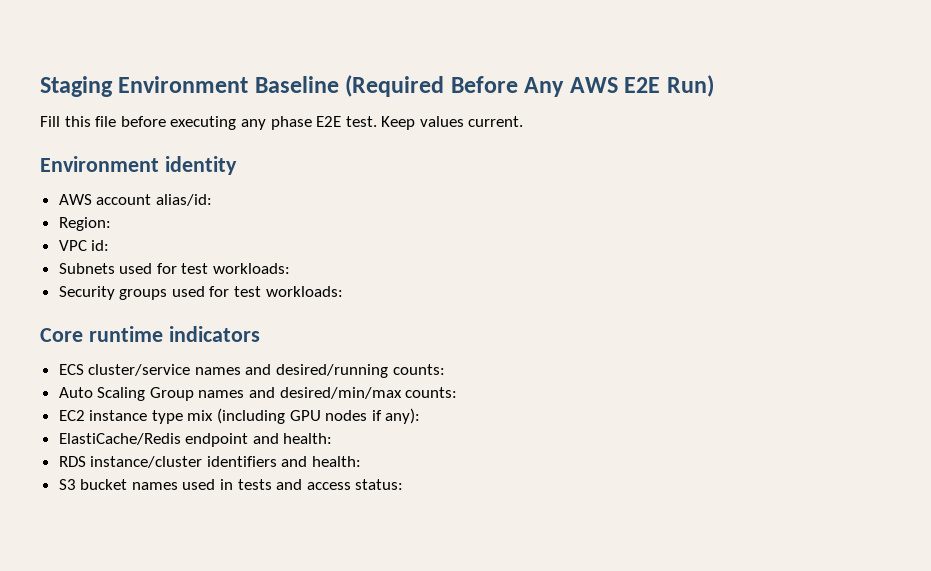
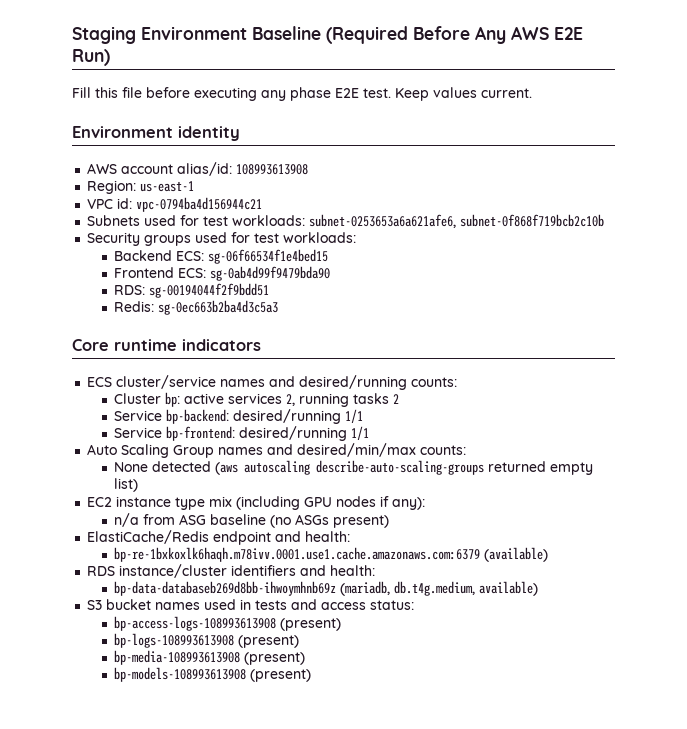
- AWS account alias/id:
+ AWS account alias/id: 108993613908
- Region:
+ Region: us-east-1
- VPC id:
+ VPC id: vpc-0794ba4d156944c21
- Subnets used for test workloads:
+ Subnets used for test workloads: subnet-0253653a6a621afe6, subnet-0f868f719bcb2c10b
+ Backend ECS: sg-06f66534f1e4bed15
+ Frontend ECS: sg-0ab4d99f9479bda90
+ RDS: sg-00194044f2f9bdd51
+ Redis: sg-0ec663b2ba4d3c5a3
+ Cluster bp: active services 2, running tasks 2
+ Service bp-backend: desired/running 1/1
+ Service bp-frontend: desired/running 1/1
+ None detected (aws autoscaling describe-auto-scaling-groups returned empty list)
+ n/a from ASG baseline (no ASGs present)
+ bp-re-1bxkoxlk6haqh.m78ivv.0001.use1.cache.amazonaws.com:6379 (available)
+ bp-data-databaseb269d8bb-ihwoymhnb69z (mariadb, db.t4g.medium, available)
+ bp-access-logs-108993613908 (present)
+ bp-logs-108993613908 (present)
+ bp-media-108993613908 (present)
+ bp-models-108993613908 (present)

